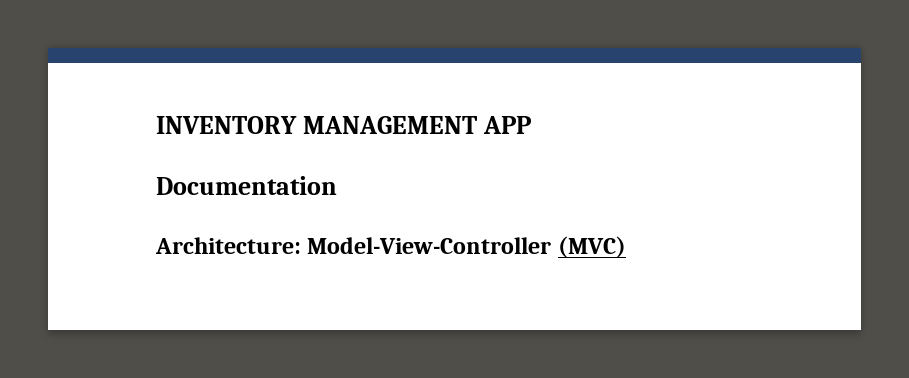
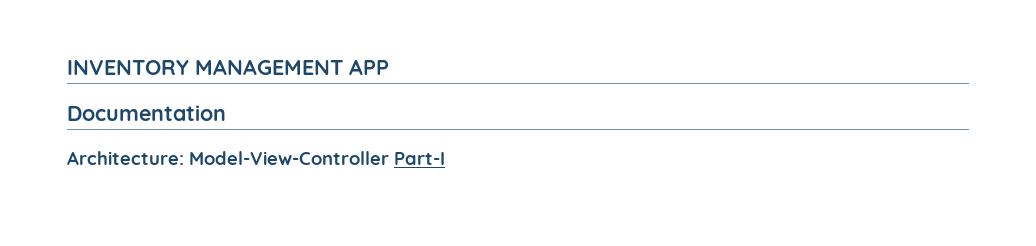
- Architecture: Model-View-Controller (MVC)
+ Architecture: Model-View-Controller Part-I

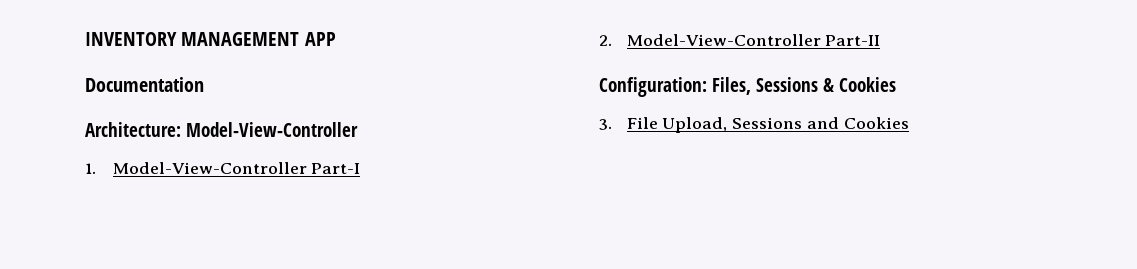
- Architecture: Model-View-Controller Part-I
+ Architecture: Model-View-Controller
+ 1. Model-View-Controller Part-I
+ 2. Model-View-Controller Part-II
+ Configuration: Files, Sessions & Cookies
+ 3. File Upload, Sessions and Cookies

